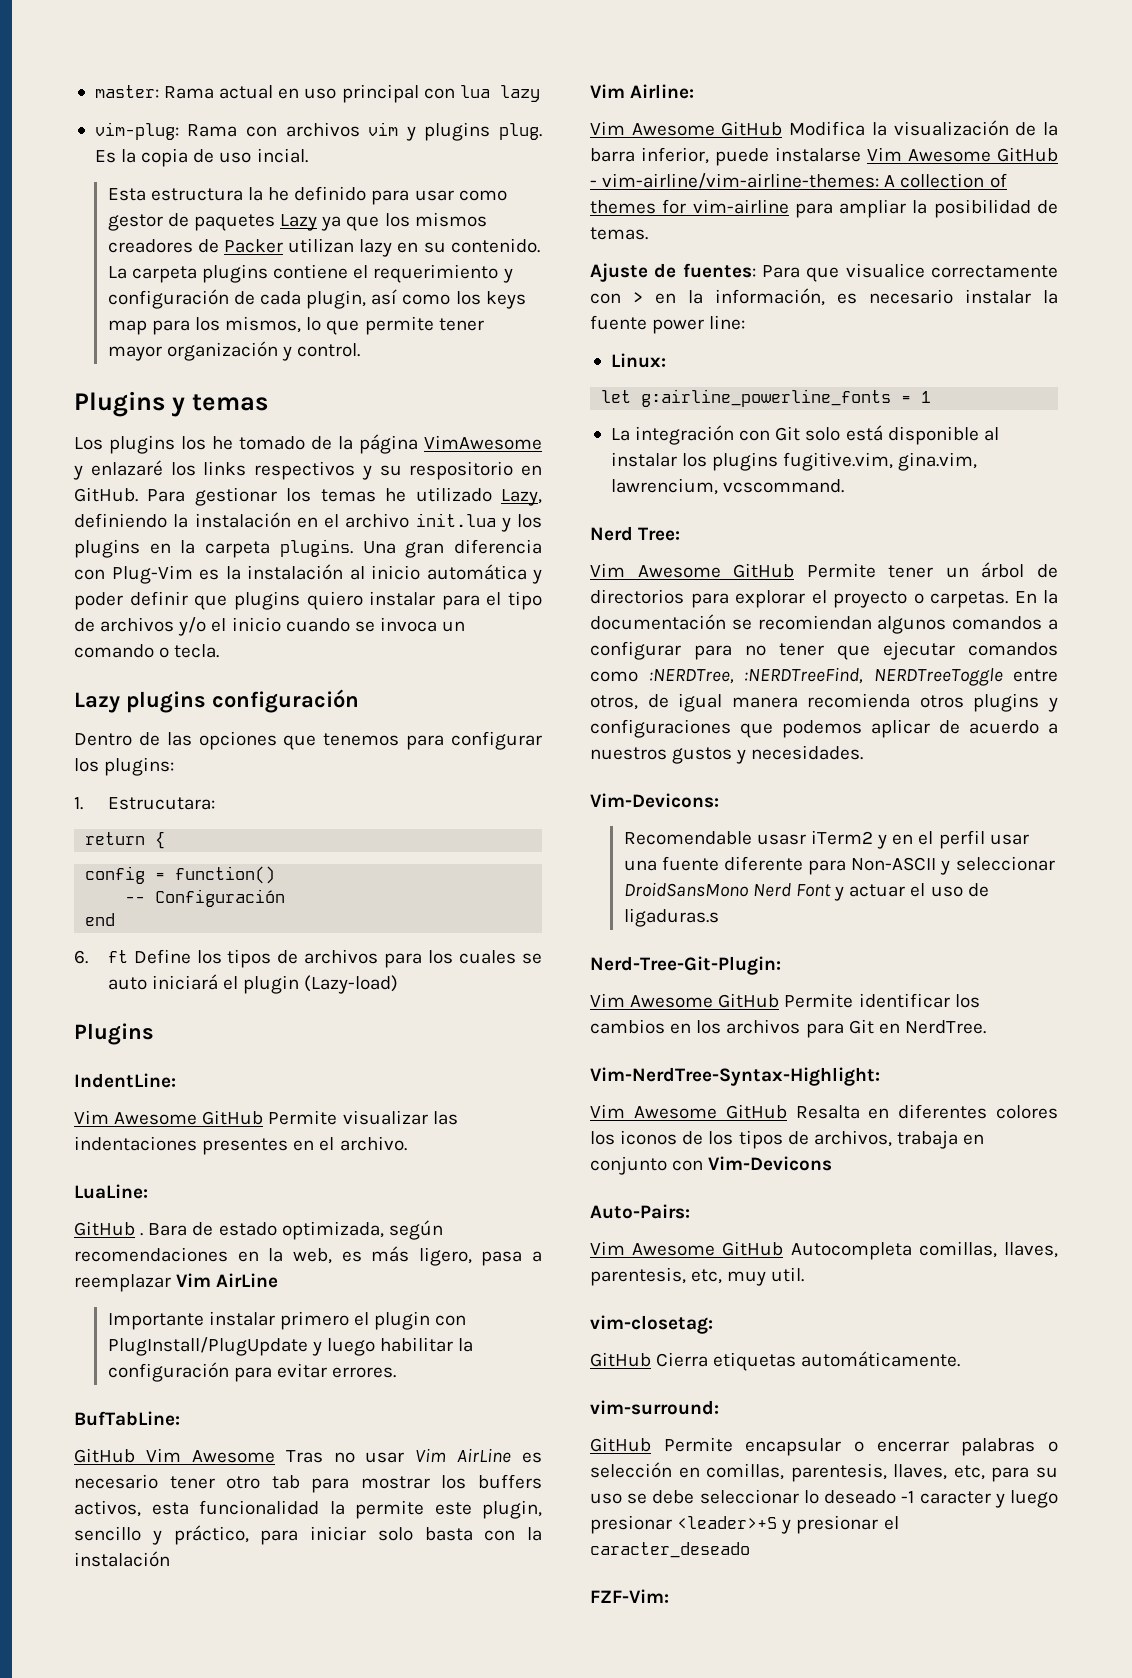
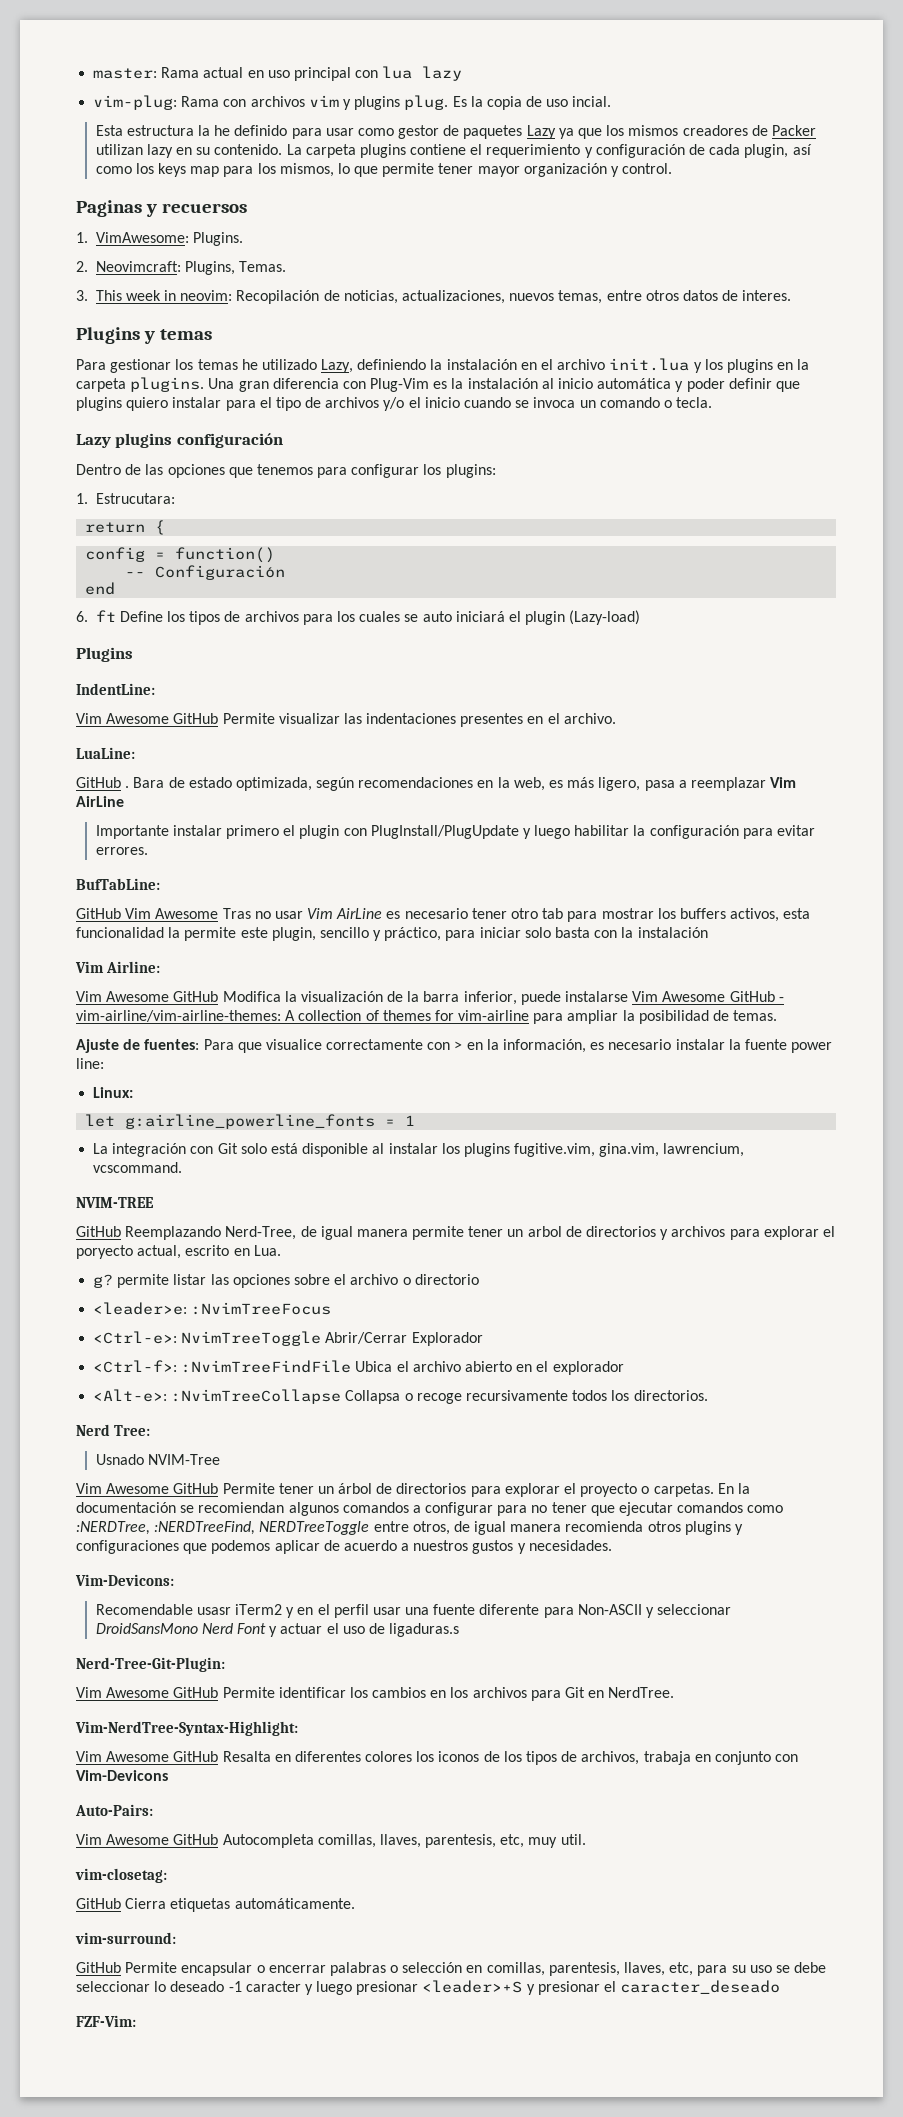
+ Paginas y recuersos
+ 1. VimAwesome: Plugins.
+ 2. Neovimcraft: Plugins, Temas.
+ 3. This week in neovim: Recopilación de noticias, actualizaciones, nuevos temas, entre otros datos de interes.
  Plugins y temas
- Los plugins los he tomado de la página VimAwesome y enlazaré los links respectivos y su respositorio en GitHub. Para gestionar los temas he utilizado Lazy, definiendo la instalación en el archivo init.lua y los plugins en la carpeta plugins.
+ Para gestionar los temas he utilizado Lazy, definiendo la instalación en el archivo init.lua y los plugins en la carpeta plugins.
+ NVIM-TREE
+ GitHub Reemplazando Nerd-Tree, de igual manera permite tener un arbol de directorios y archivos para explorar el poryecto actual, escrito en Lua.
+ g? permite listar las opciones sobre el archivo o directorio
+ <leader>e: :NvimTreeFocus
+ <Ctrl-e>: NvimTreeToggle Abrir/Cerrar Explorador
+ <Ctrl-f>: :NvimTreeFindFile Ubica el archivo abierto en el explorador
+ <Alt-e>: :NvimTreeCollapse Collapsa o recoge recursivamente todos los directorios.
+ Usnado NVIM-Tree

